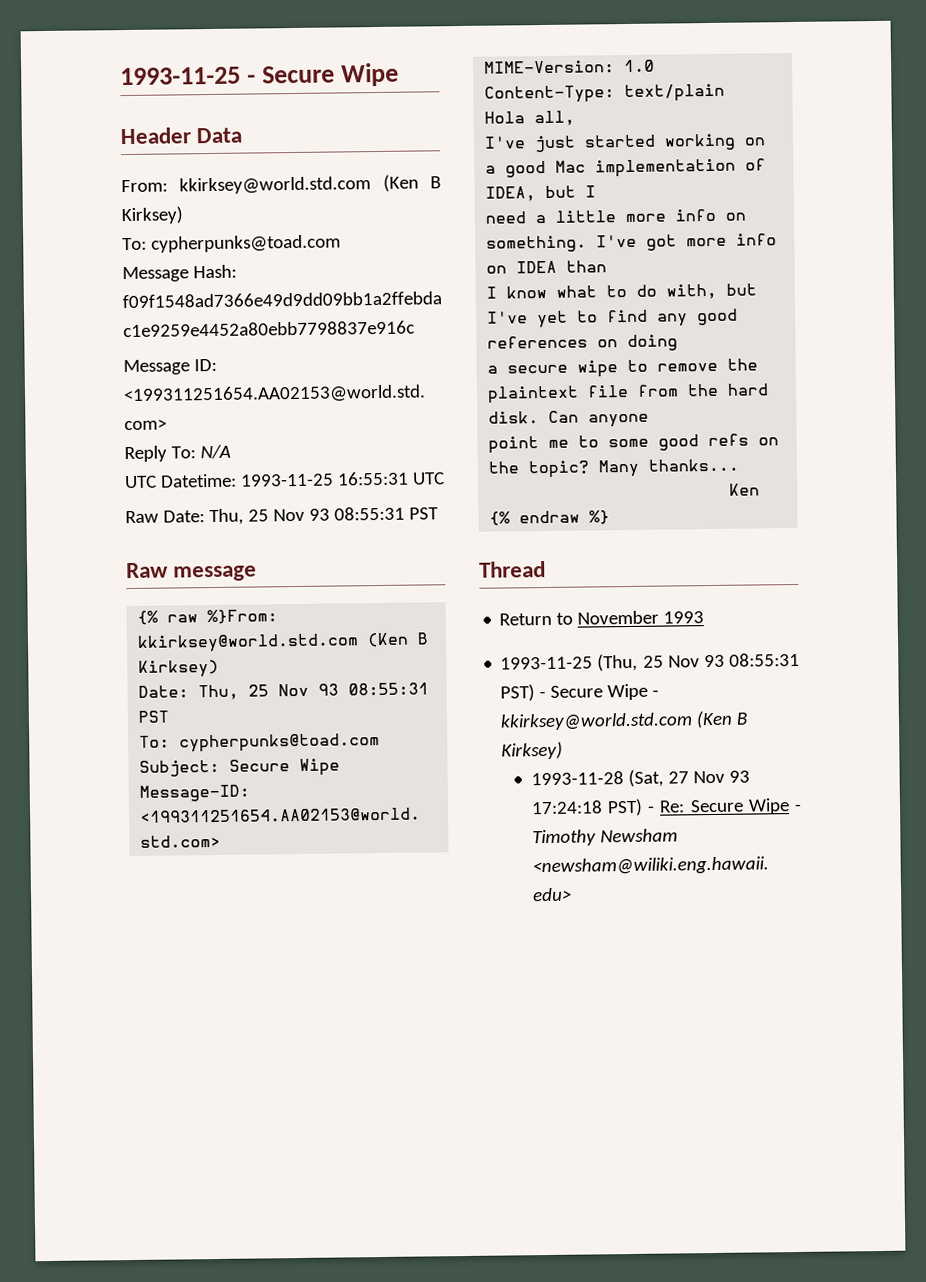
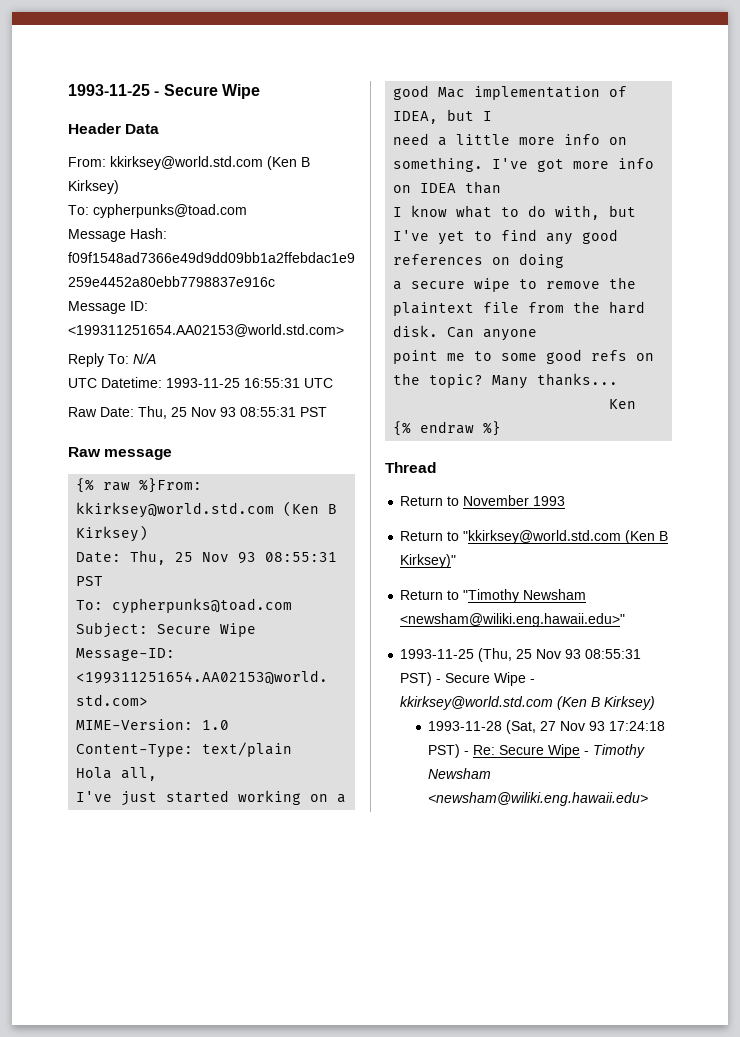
+ Return to "kkirksey@world.std.com (Ken B Kirksey)"
+ Return to "Timothy Newsham <newsham@wiliki.eng.hawaii.edu>"

